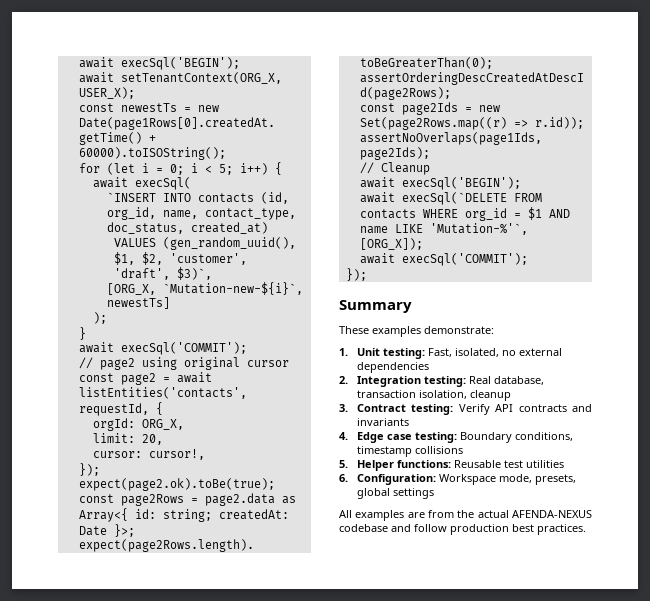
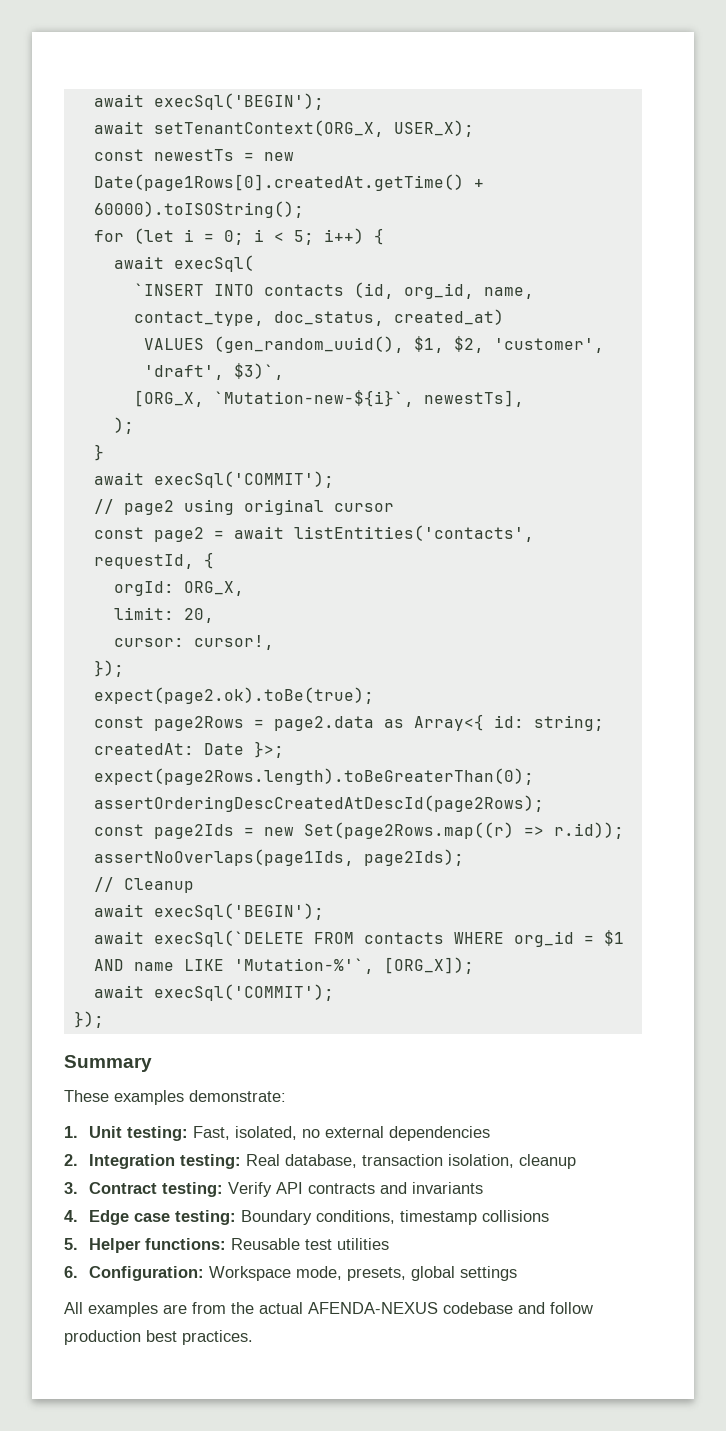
- [ORG_X, `Mutation-new-${i}`, newestTs]
+ [ORG_X, `Mutation-new-${i}`, newestTs],

